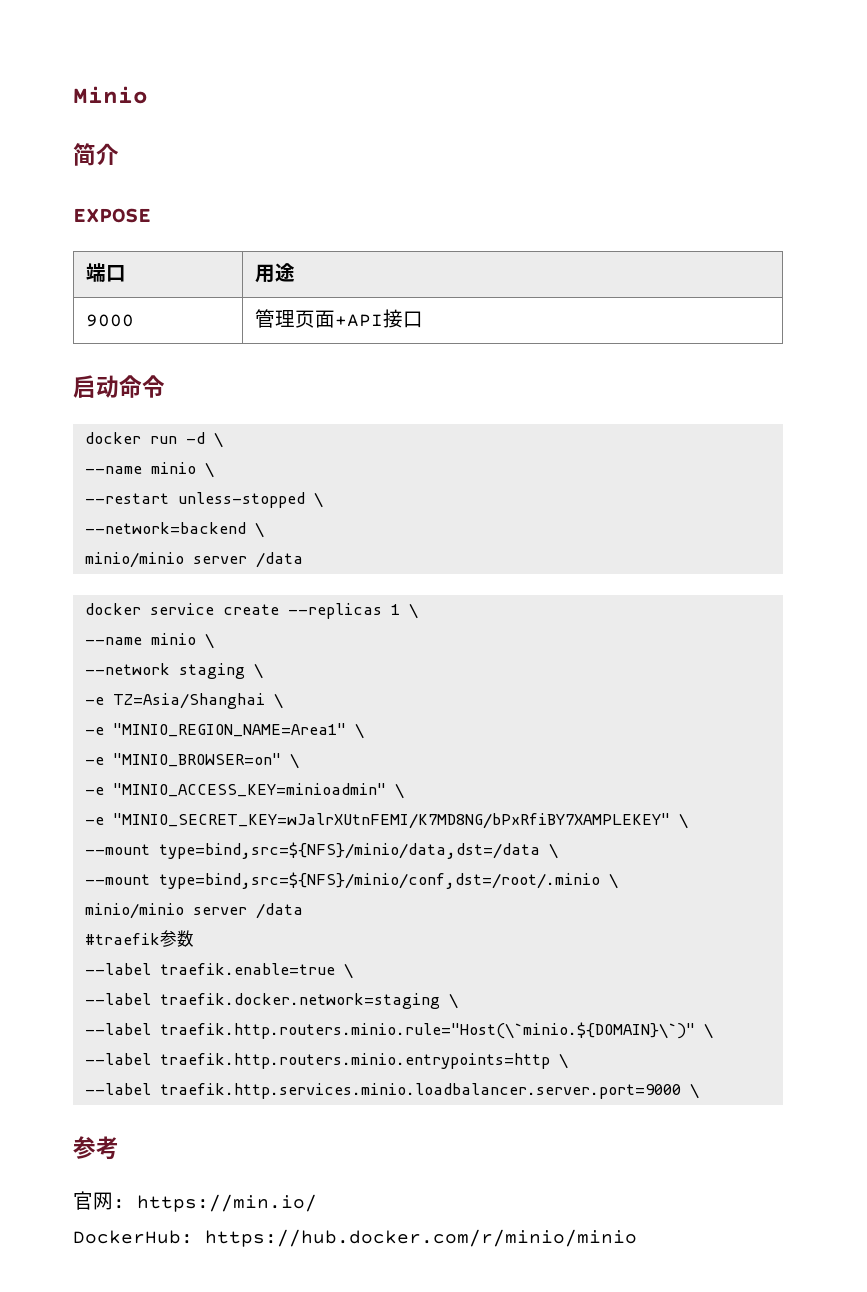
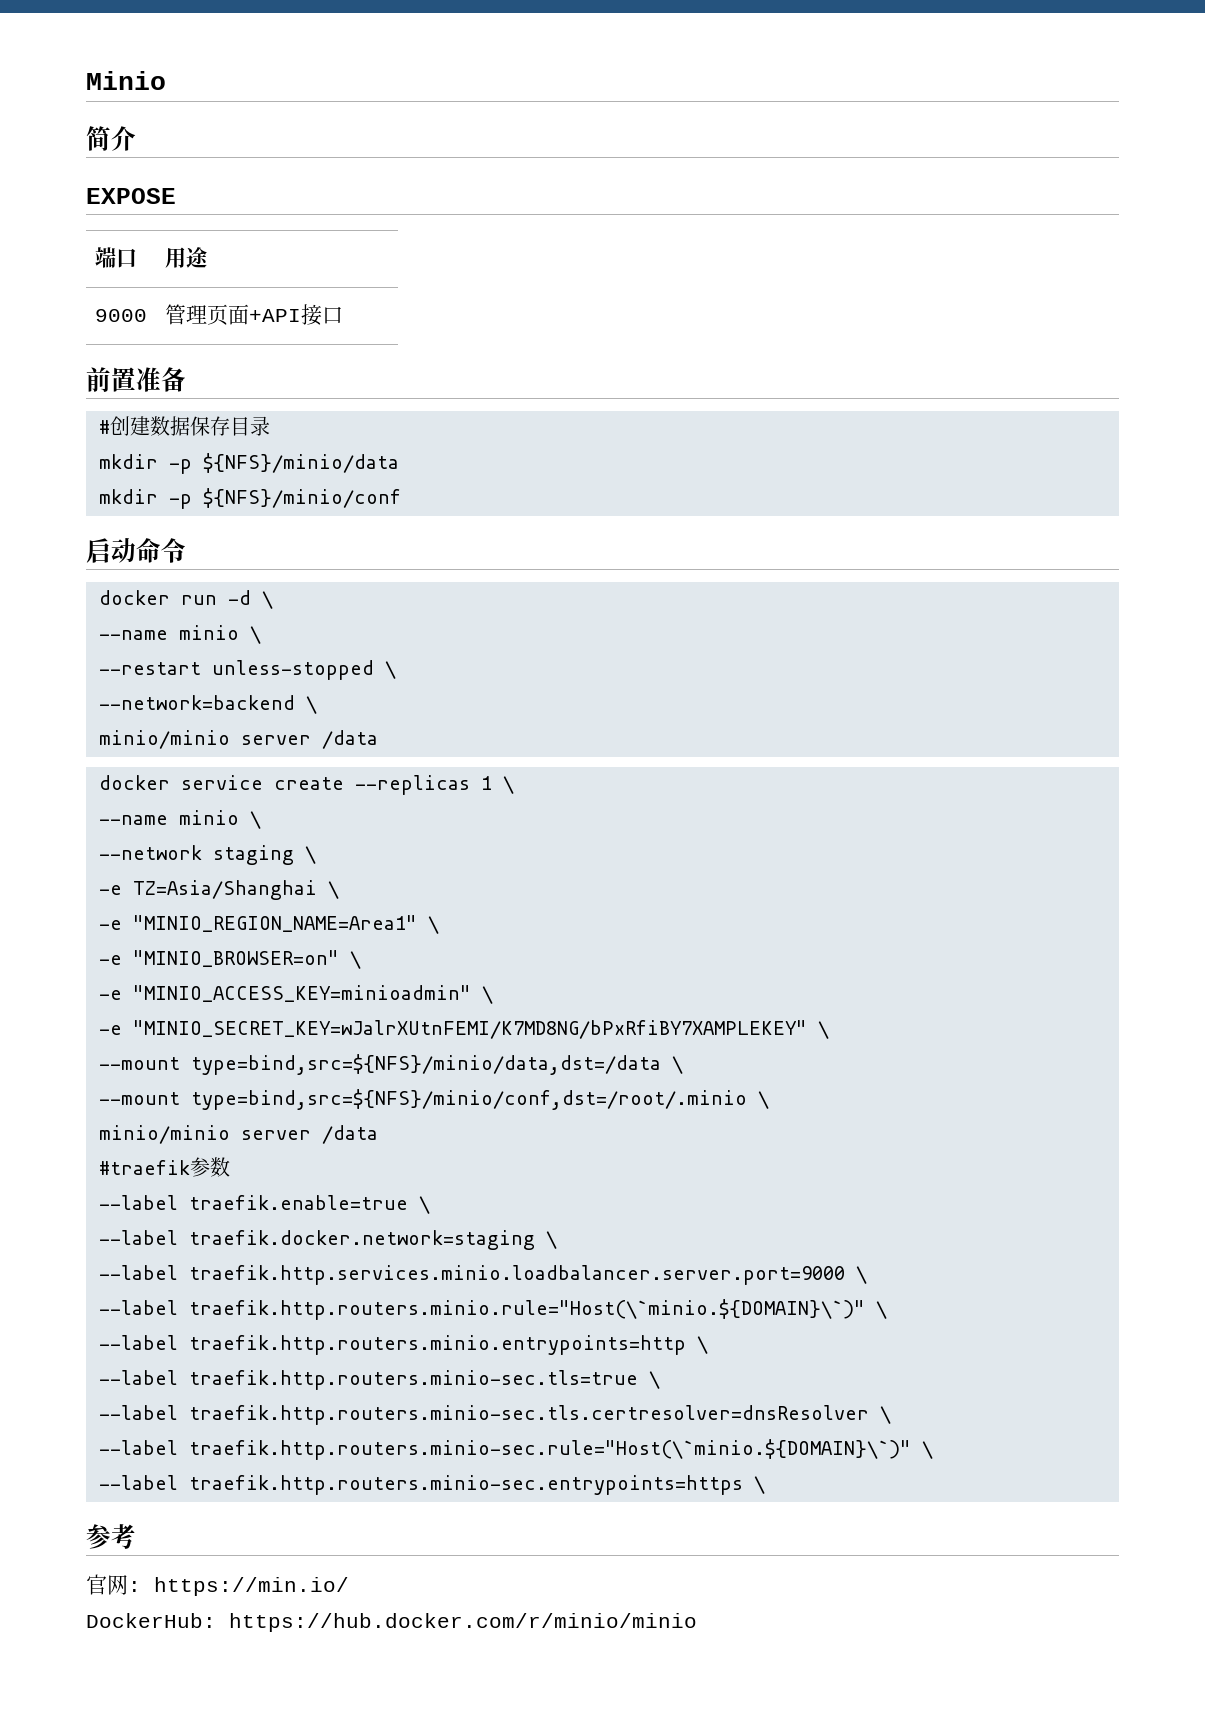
+ 前置准备
+ #创建数据保存目录
+ mkdir -p ${NFS}/minio/data
+ mkdir -p ${NFS}/minio/conf
+ --label traefik.http.services.minio.loadbalancer.server.port=9000 \
- --label traefik.http.services.minio.loadbalancer.server.port=9000 \
+ --label traefik.http.routers.minio-sec.tls=true \
+ --label traefik.http.routers.minio-sec.tls.certresolver=dnsResolver \
+ --label traefik.http.routers.minio-sec.rule="Host(\`minio.${DOMAIN}\`)" \
+ --label traefik.http.routers.minio-sec.entrypoints=https \

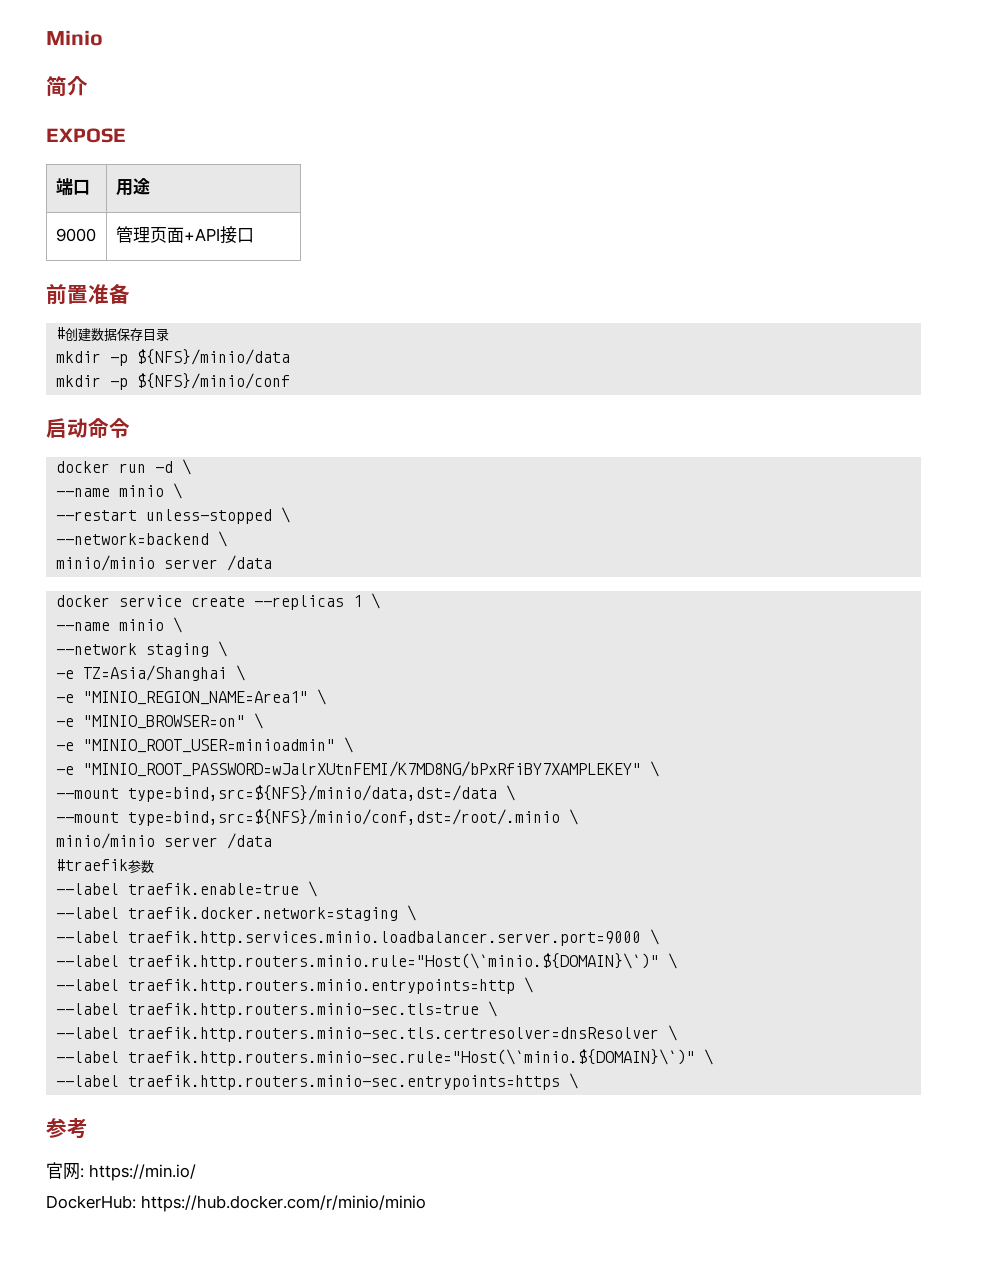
- -e "MINIO_ACCESS_KEY=minioadmin" \
- -e "MINIO_SECRET_KEY=wJalrXUtnFEMI/K7MD8NG/bPxRfiBY7XAMPLEKEY" \
+ -e "MINIO_ROOT_USER=minioadmin" \
+ -e "MINIO_ROOT_PASSWORD=wJalrXUtnFEMI/K7MD8NG/bPxRfiBY7XAMPLEKEY" \

